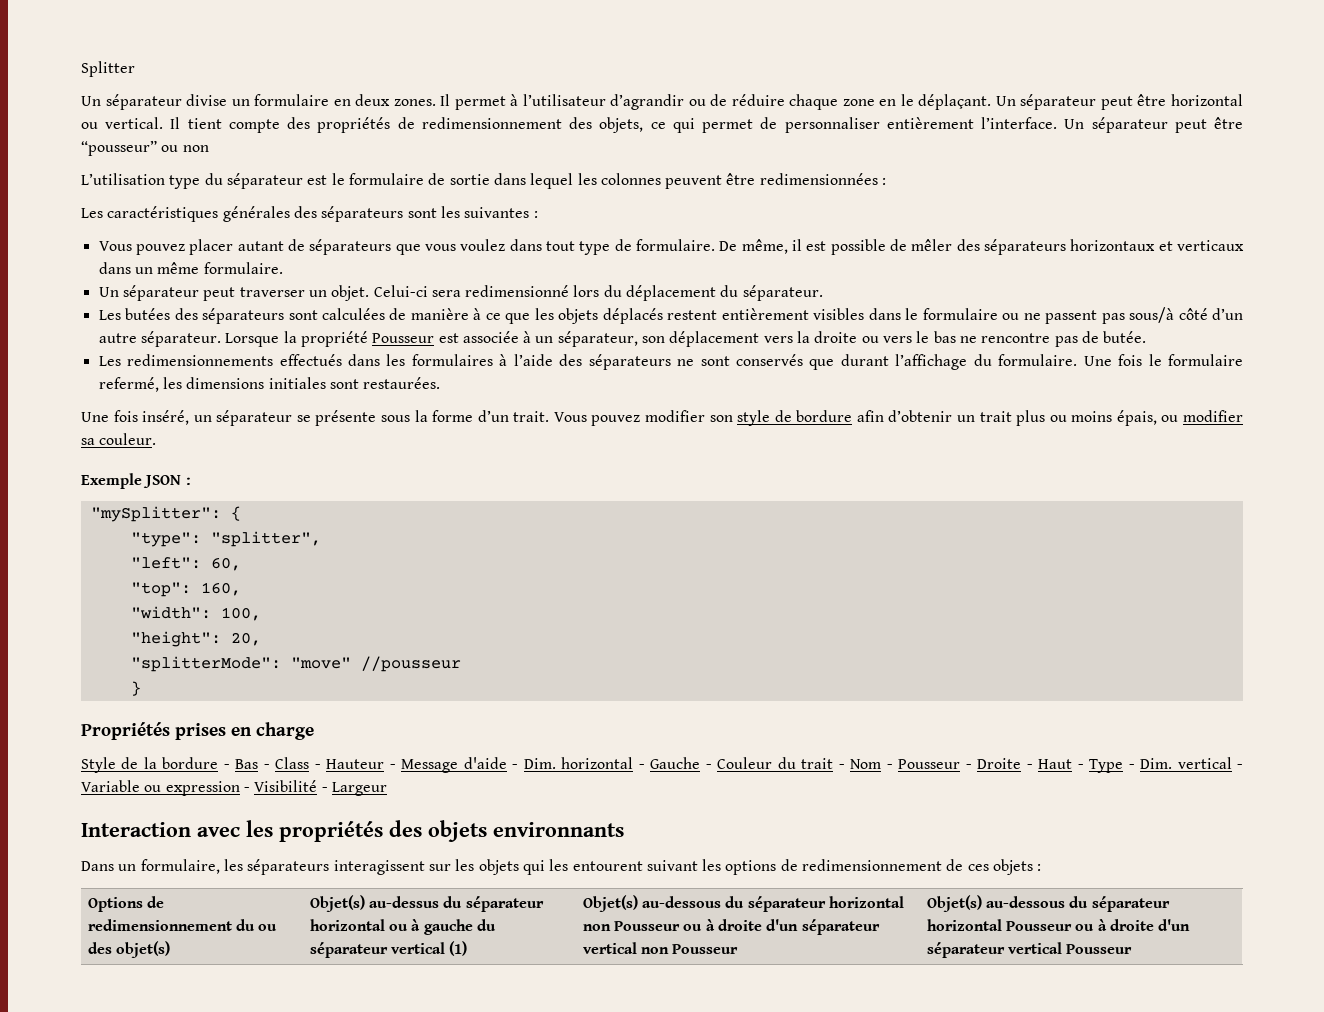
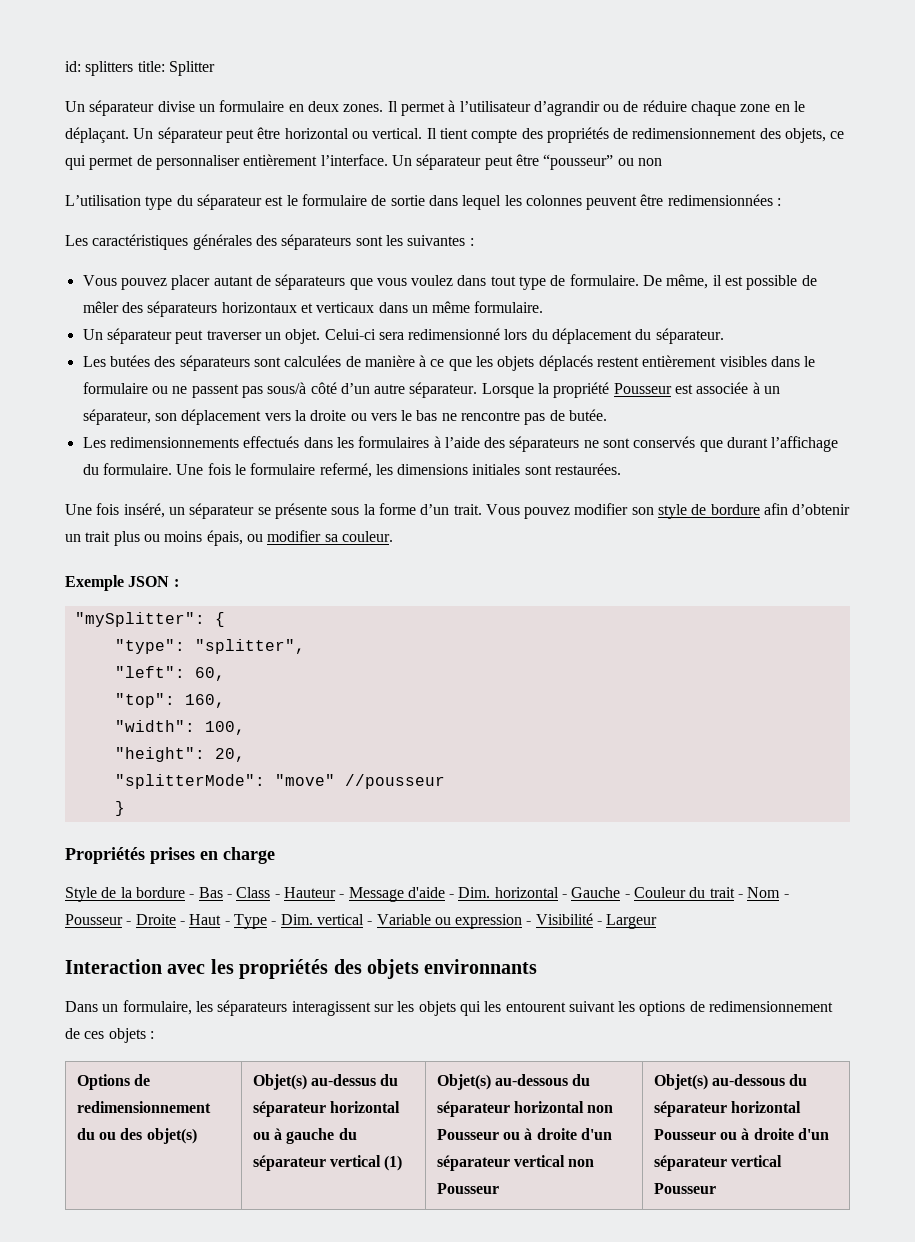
- Splitter
+ id: splitters title: Splitter

